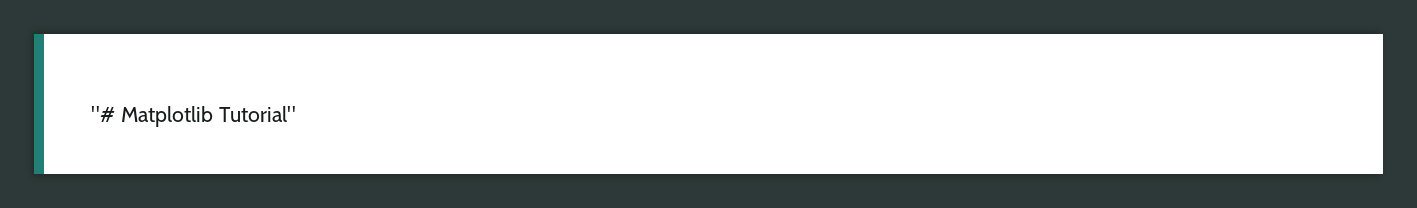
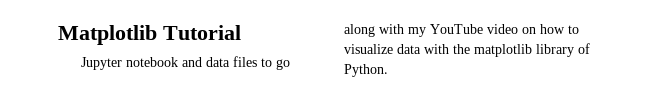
- "# Matplotlib Tutorial"
+ Matplotlib Tutorial
+ Jupyter notebook and data files to go along with my YouTube video on how to visualize data with the matplotlib library of Python.

